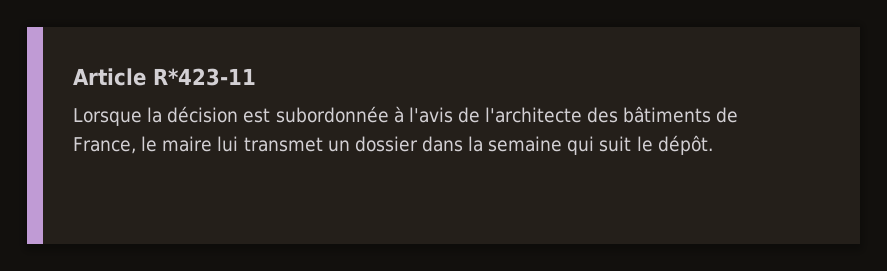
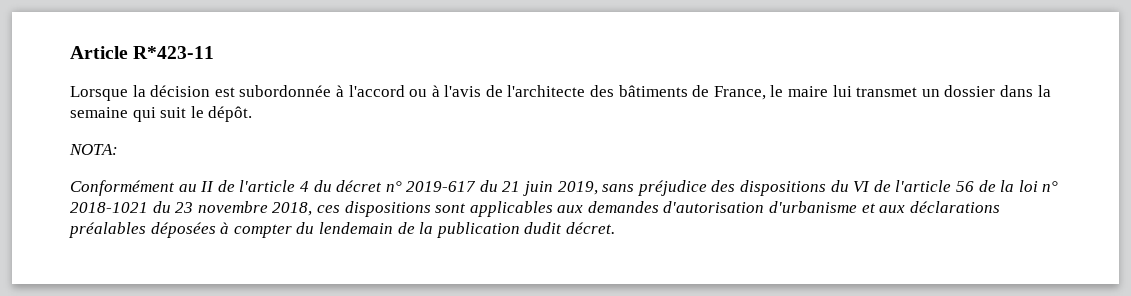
- Lorsque la décision est subordonnée à l'avis de l'architecte des bâtiments de France, le maire lui transmet un dossier dans la semaine qui suit le dépôt.
+ Lorsque la décision est subordonnée à l'accord ou à l'avis de l'architecte des bâtiments de France, le maire lui transmet un dossier dans la semaine qui suit le dépôt.
+ NOTA:
+ Conformément au II de l'article 4 du décret n° 2019-617 du 21 juin 2019, sans préjudice des dispositions du VI de l'article 56 de la loi n° 2018-1021 du 23 novembre 2018, ces dispositions sont applicables aux demandes d'autorisation d'urbanisme et aux déclarations préalables déposées à compter du lendemain de la publication dudit décret.

